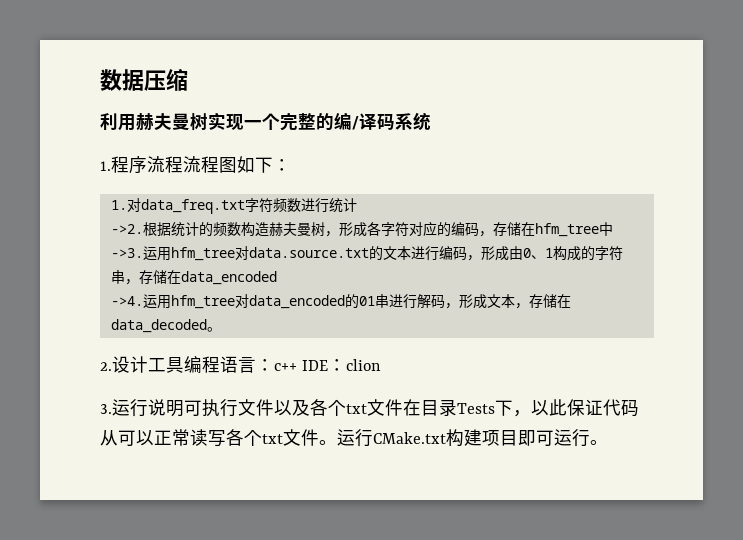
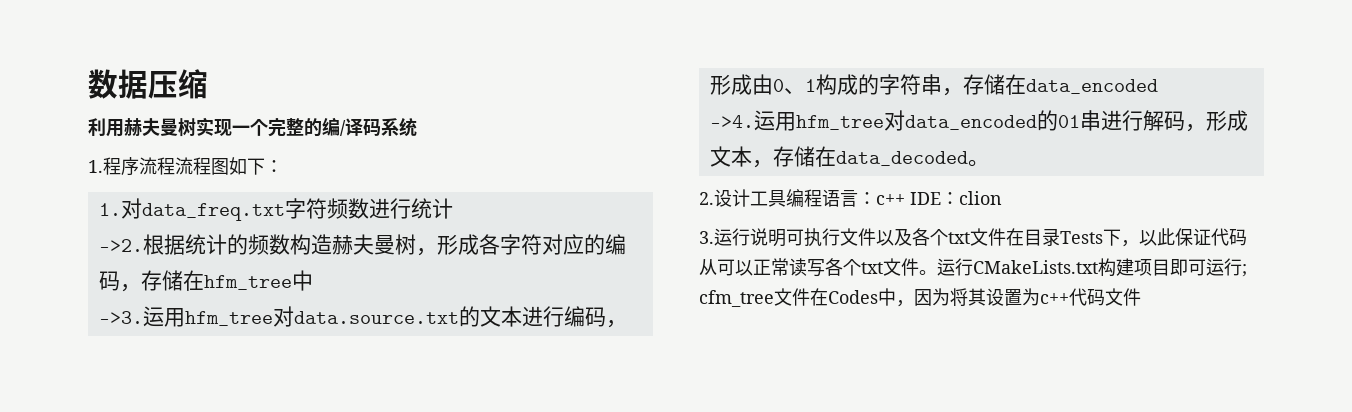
- 运行CMake.txt构建项目即可运行。
+ 运行CMakeLists.txt构建项目即可运行; cfm_tree文件在Codes中，因为将其设置为c++代码文件

